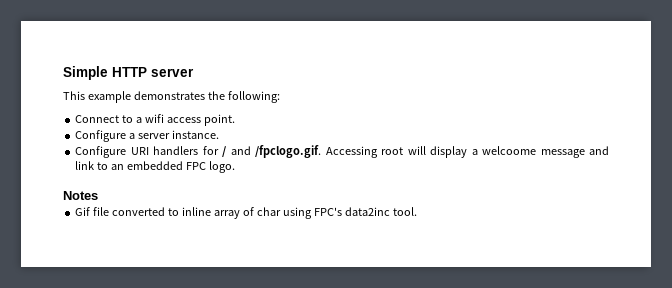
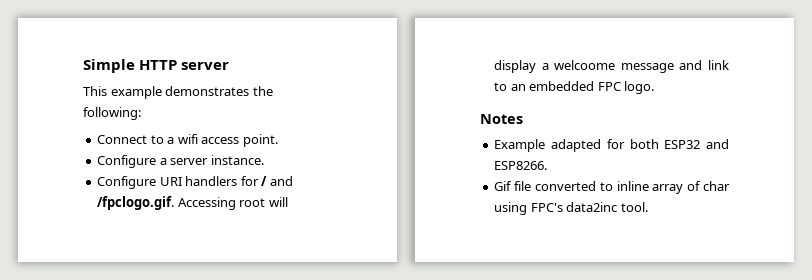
+ Example adapted for both ESP32 and ESP8266.

